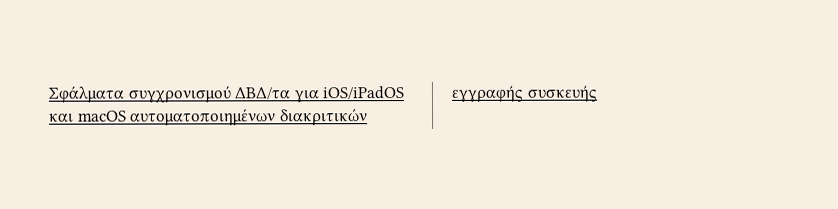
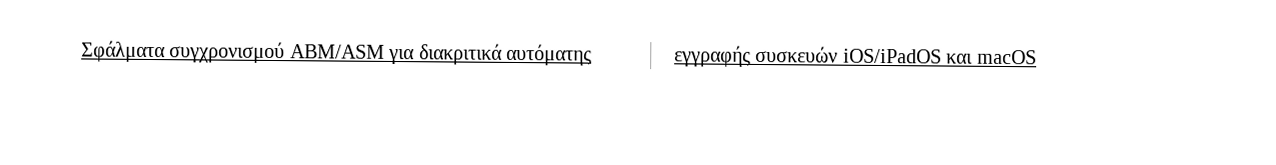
- Σφάλματα συγχρονισμού ΔΒΔ/τα για iOS/iPadOS και macOS αυτοματοποιημένων διακριτικών εγγραφής συσκευής
+ Σφάλματα συγχρονισμού ABM/ASM για διακριτικά αυτόματης εγγραφής συσκευών iOS/iPadOS και macOS

